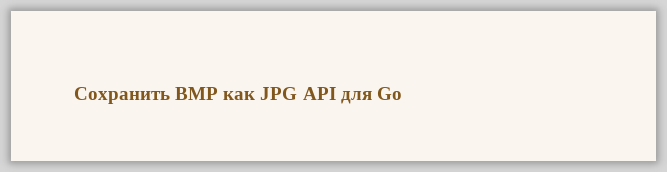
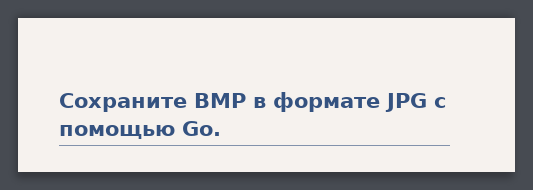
- Сохранить BMP как JPG API для Go
+ Сохраните BMP в формате JPG с помощью Go.

